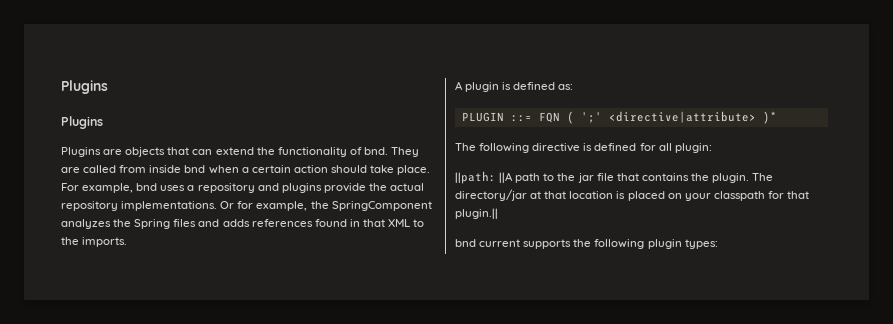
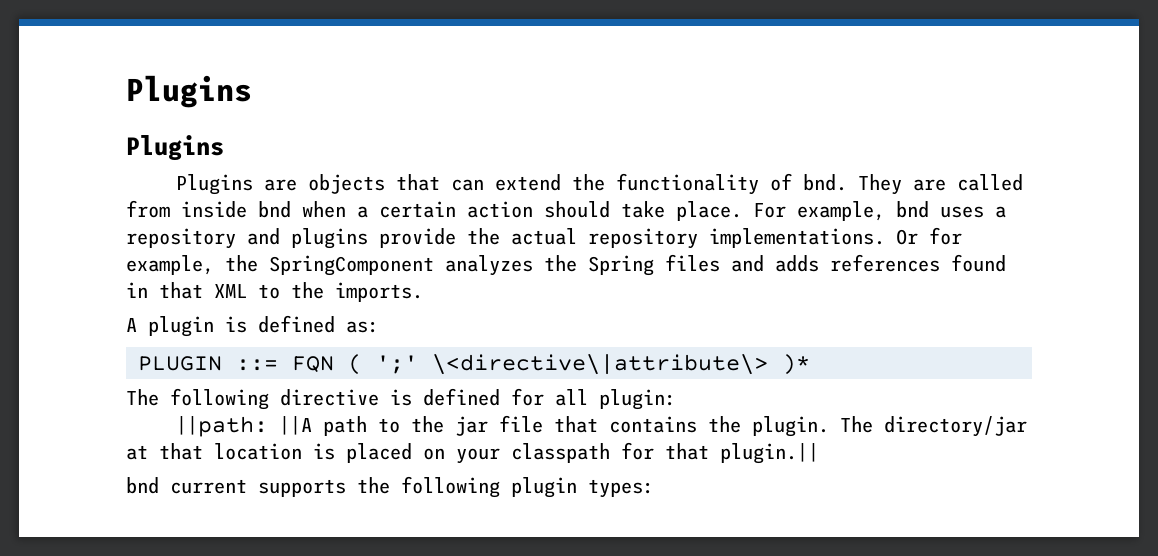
- PLUGIN ::= FQN ( ';' <directive|attribute> )*
+ PLUGIN ::= FQN ( ';' \<directive\|attribute\> )*

